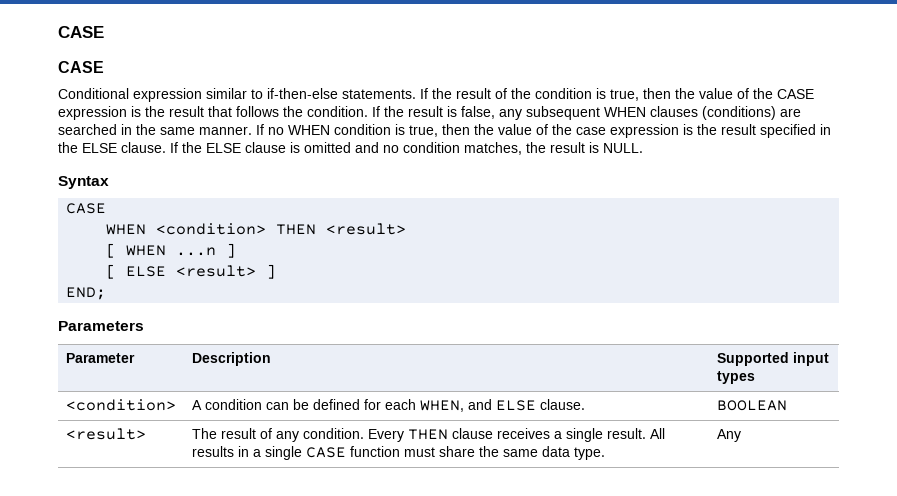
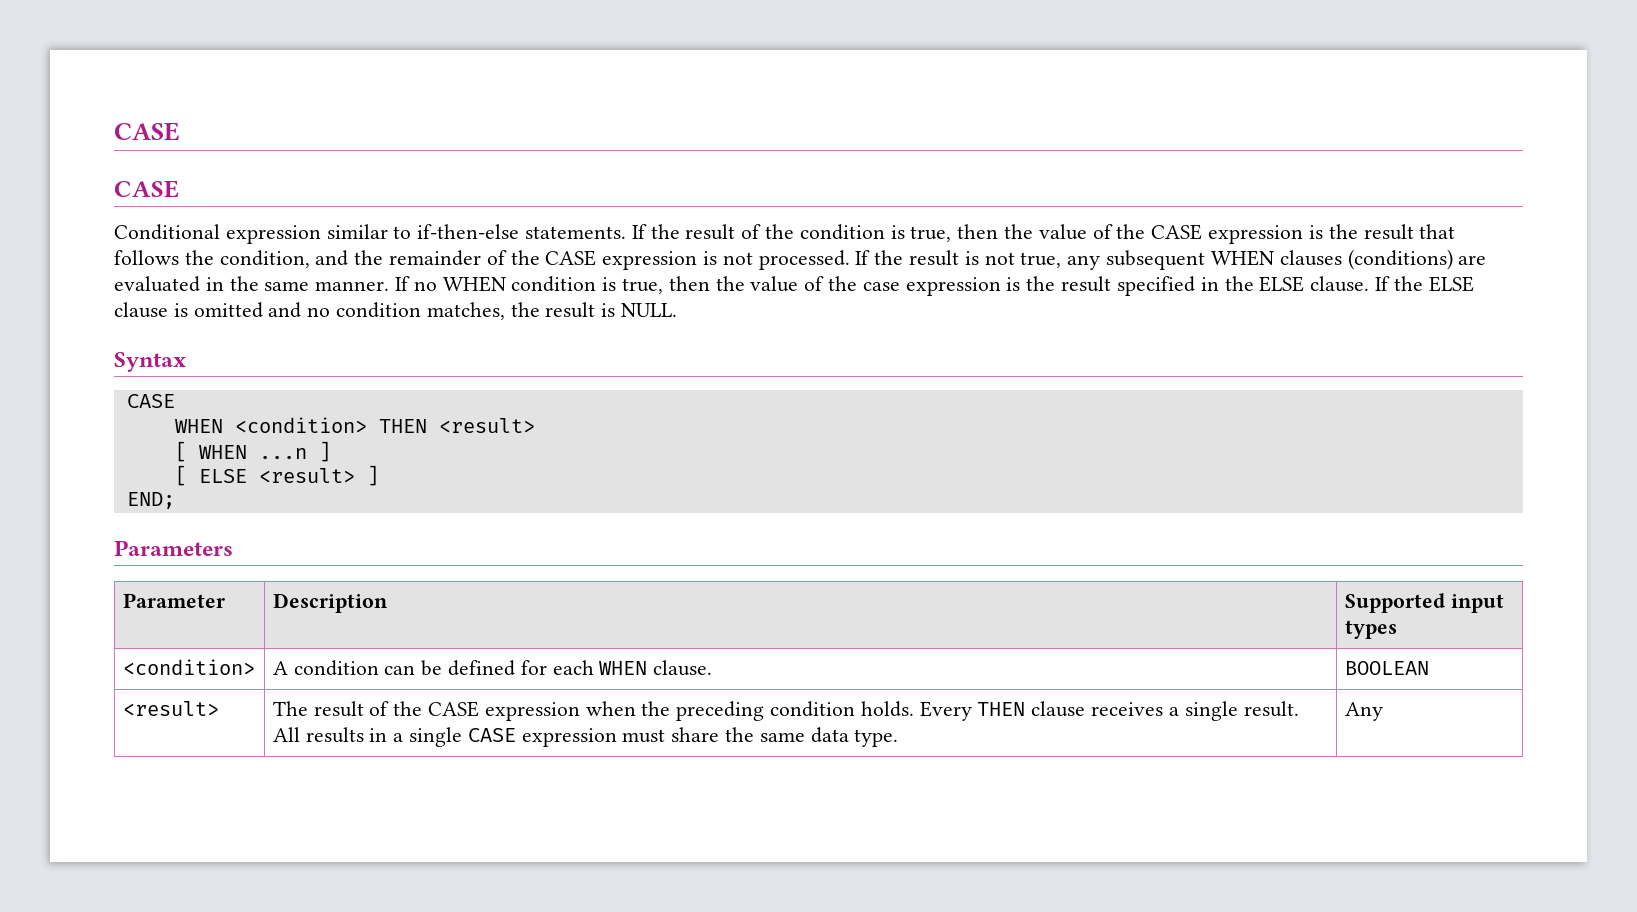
- If the result of the condition is true, then the value of the CASE expression is the result that follows the condition.
+ If the result of the condition is true, then the value of the CASE expression is the result that follows the condition, and the remainder of the CASE expression is not processed.
- If the result is false, any subsequent WHEN clauses (conditions) are searched in the same manner.
+ If the result is not true, any subsequent WHEN clauses (conditions) are evaluated in the same manner.
- <condition> | A condition can be defined for each WHEN, and ELSE clause. | BOOLEAN
+ <condition> | A condition can be defined for each WHEN clause. | BOOLEAN
- <result> | The result of any condition. Every THEN clause receives a single result. All results in a single CASE function must share the same data type. | Any
+ <result> | The result of the CASE expression when the preceding condition holds. Every THEN clause receives a single result. All results in a single CASE expression must share the same data type. | Any

